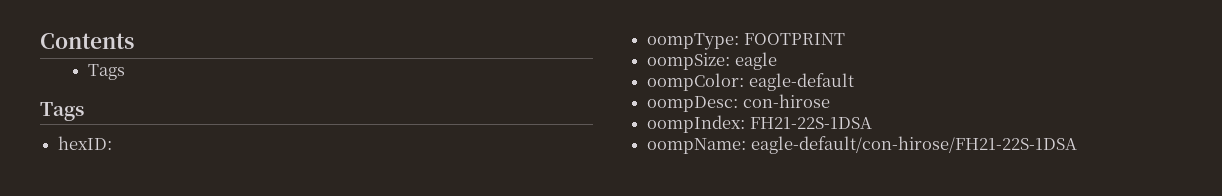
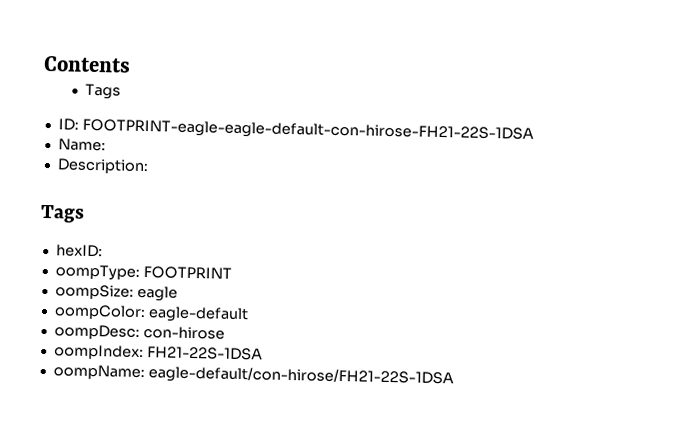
+ ID: FOOTPRINT-eagle-eagle-default-con-hirose-FH21-22S-1DSA
+ Name:
+ Description:

